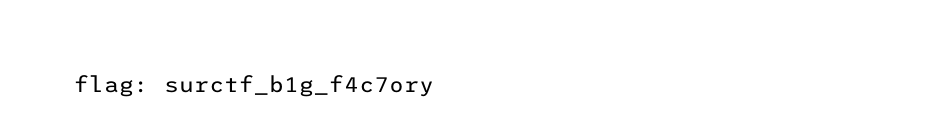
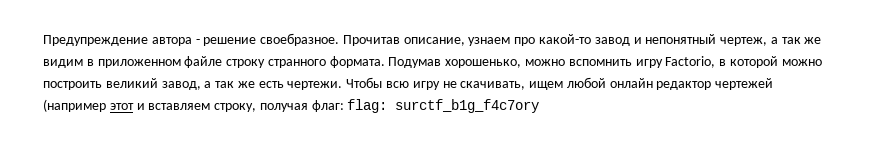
- flag: surctf_b1g_f4c7ory
+ Предупреждение автора - решение своебразное. Прочитав описание, узнаем про какой-то завод и непонятный чертеж, а так же видим в приложенном файле строку странного формата. Подумав хорошенько, можно вспомнить игру Factorio, в которой можно построить великий завод, а так же есть чертежи. Чтобы всю игру не скачивать, ищем любой онлайн редактор чертежей (например этот и вставляем строку, получая флаг: flag: surctf_b1g_f4c7ory

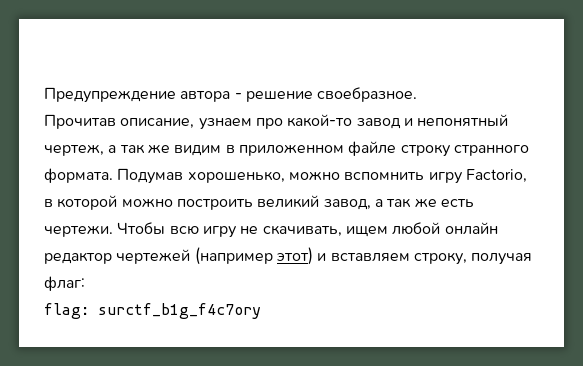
- Предупреждение автора - решение своебразное. Прочитав описание, узнаем про какой-то завод и непонятный чертеж, а так же видим в приложенном файле строку странного формата.
+ Предупреждение автора - решение своебразное.
+ Прочитав описание, узнаем про какой-то завод и непонятный чертеж, а так же видим в приложенном файле строку странного формата.
- Чтобы всю игру не скачивать, ищем любой онлайн редактор чертежей (например этот и вставляем строку, получая флаг: flag: surctf_b1g_f4c7ory
+ Чтобы всю игру не скачивать, ищем любой онлайн редактор чертежей (например этот) и вставляем строку, получая флаг:
+ flag: surctf_b1g_f4c7ory

